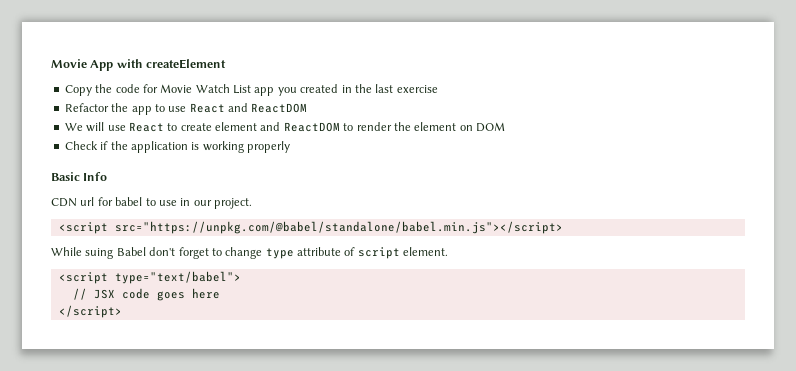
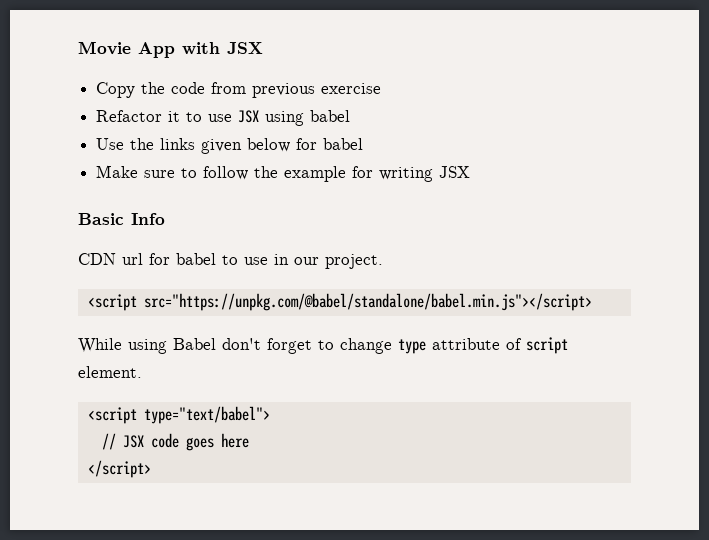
- Movie App with createElement
+ Movie App with JSX
- Copy the code for Movie Watch List app you created in the last exercise
- Refactor the app to use React and ReactDOM
- We will use React to create element and ReactDOM to render the element on DOM
- Check if the application is working properly
+ Copy the code from previous exercise
+ Refactor it to use JSX using babel
+ Use the links given below for babel
+ Make sure to follow the example for writing JSX
- While suing Babel don't forget to change type attribute of script element.
+ While using Babel don't forget to change type attribute of script element.

